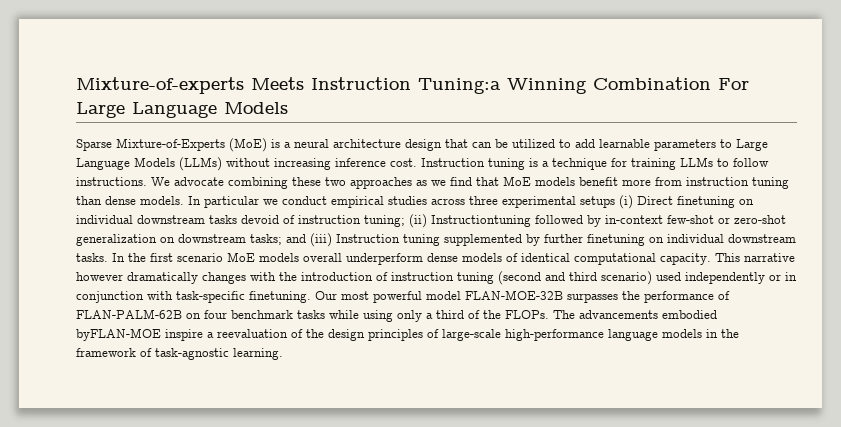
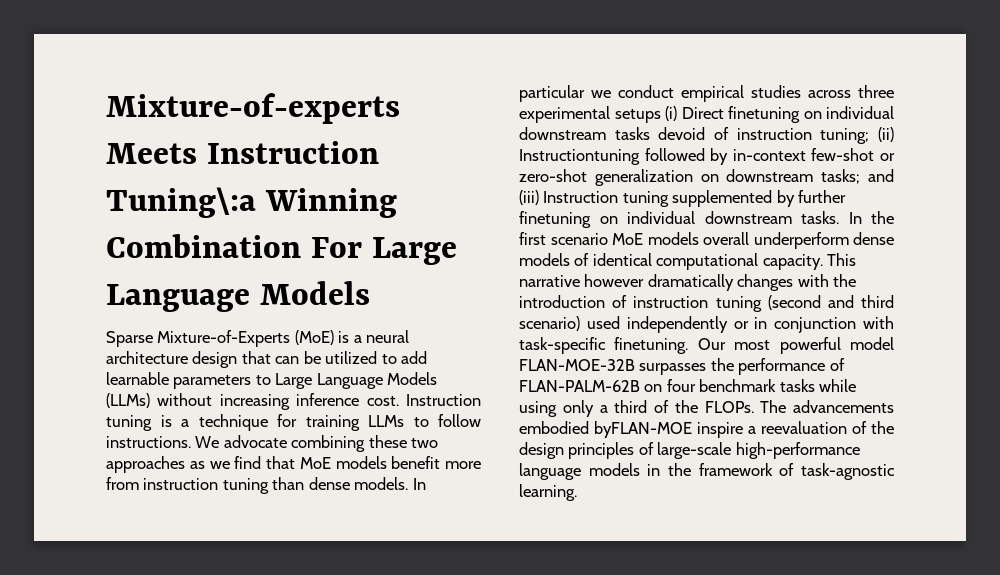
- Mixture-of-experts Meets Instruction Tuning:a Winning Combination For Large Language Models
+ Mixture-of-experts Meets Instruction Tuning\:a Winning Combination For Large Language Models

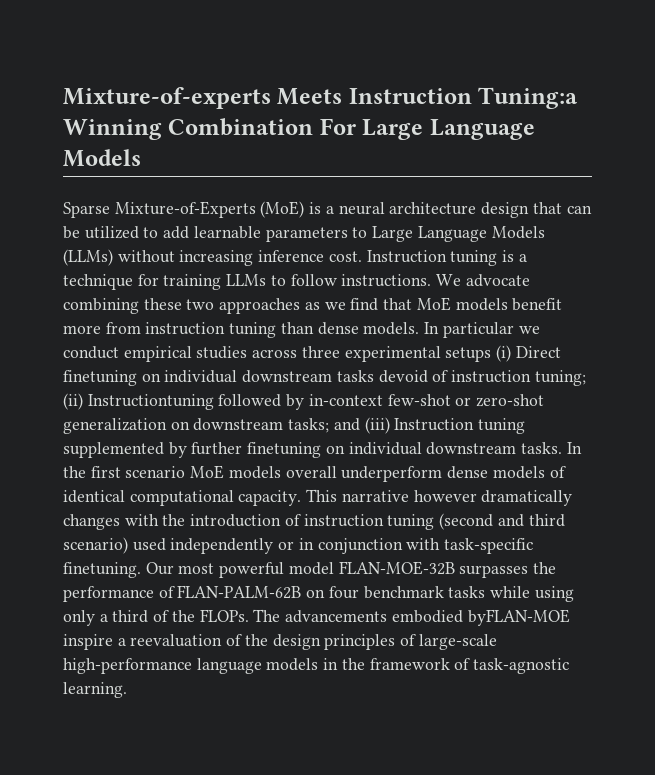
- Mixture-of-experts Meets Instruction Tuning\:a Winning Combination For Large Language Models
+ Mixture-of-experts Meets Instruction Tuning:a Winning Combination For Large Language Models

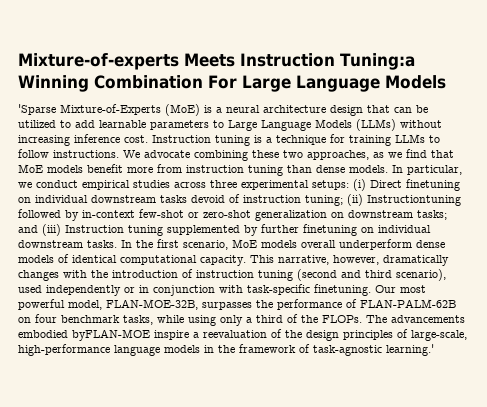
- Sparse Mixture-of-Experts (MoE) is a neural architecture design that can be utilized to add learnable parameters to Large Language Models (LLMs) without increasing inference cost.
+ 'Sparse Mixture-of-Experts (MoE) is a neural architecture design that can be utilized to add learnable parameters to Large Language Models (LLMs) without increasing inference cost.
- We advocate combining these two approaches as we find that MoE models benefit more from instruction tuning than dense models.
+ We advocate combining these two approaches, as we find that MoE models benefit more from instruction tuning than dense models.
- In particular we conduct empirical studies across three experimental setups (i) Direct finetuning on individual downstream tasks devoid of instruction tuning; (ii) Instructiontuning followed by in-context few-shot or zero-shot generalization on downstream tasks; and (iii) Instruction tuning supplemented by further finetuning on individual downstream tasks.
+ In particular, we conduct empirical studies across three experimental setups: (i) Direct finetuning on individual downstream tasks devoid of instruction tuning; (ii) Instructiontuning followed by in-context few-shot or zero-shot generalization on downstream tasks; and (iii) Instruction tuning supplemented by further finetuning on individual downstream tasks.
- In the first scenario MoE models overall underperform dense models of identical computational capacity.
+ In the first scenario, MoE models overall underperform dense models of identical computational capacity.
- This narrative however dramatically changes with the introduction of instruction tuning (second and third scenario) used independently or in conjunction with task-specific finetuning.
+ This narrative, however, dramatically changes with the introduction of instruction tuning (second and third scenario), used independently or in conjunction with task-specific finetuning.
- Our most powerful model FLAN-MOE-32B surpasses the performance of FLAN-PALM-62B on four benchmark tasks while using only a third of the FLOPs.
+ Our most powerful model, FLAN-MOE-32B, surpasses the performance of FLAN-PALM-62B on four benchmark tasks, while using only a third of the FLOPs.
- The advancements embodied byFLAN-MOE inspire a reevaluation of the design principles of large-scale high-performance language models in the framework of task-agnostic learning.
+ The advancements embodied byFLAN-MOE inspire a reevaluation of the design principles of large-scale, high-performance language models in the framework of task-agnostic learning.'

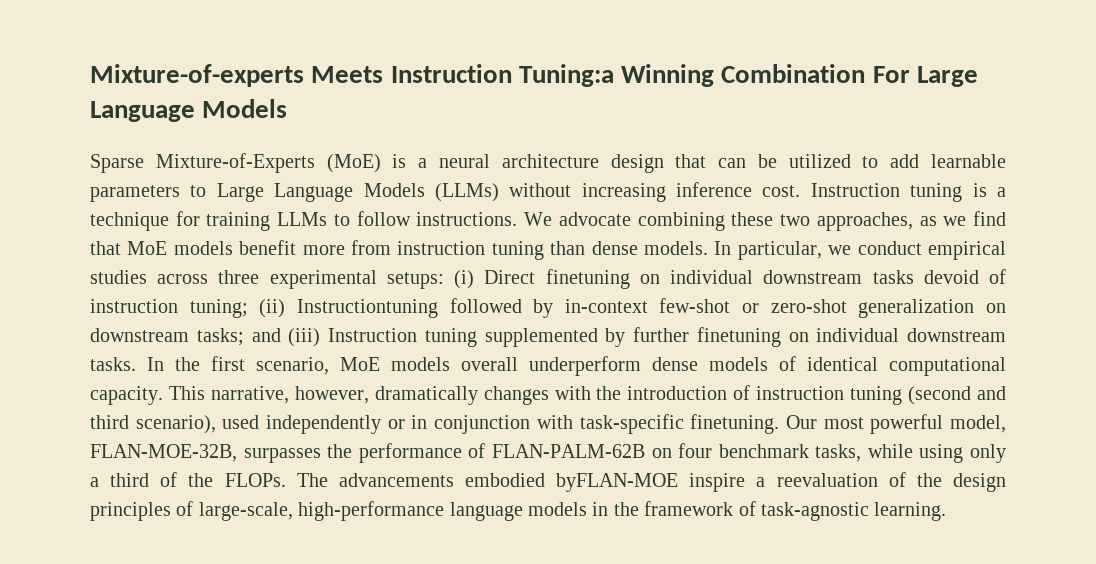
- 'Sparse Mixture-of-Experts (MoE) is a neural architecture design that can be utilized to add learnable parameters to Large Language Models (LLMs) without increasing inference cost.
+ Sparse Mixture-of-Experts (MoE) is a neural architecture design that can be utilized to add learnable parameters to Large Language Models (LLMs) without increasing inference cost.
- The advancements embodied byFLAN-MOE inspire a reevaluation of the design principles of large-scale, high-performance language models in the framework of task-agnostic learning.'
+ The advancements embodied byFLAN-MOE inspire a reevaluation of the design principles of large-scale, high-performance language models in the framework of task-agnostic learning.

